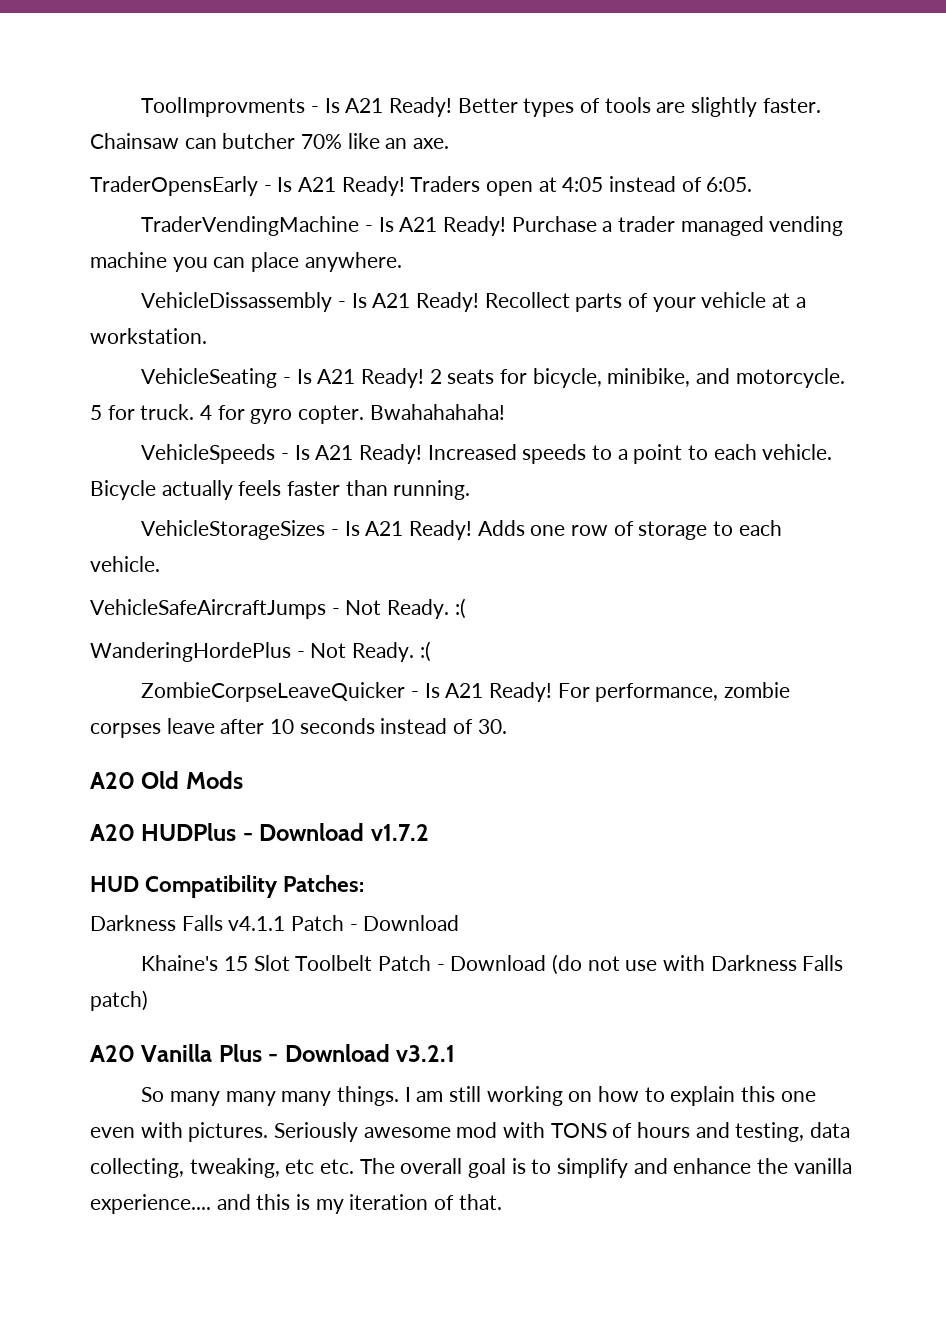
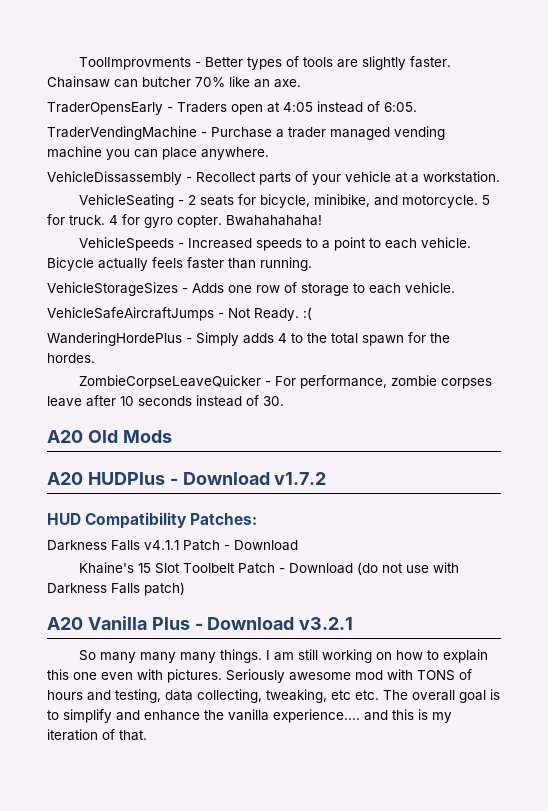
- ToolImprovments - Is A21 Ready! Better types of tools are slightly faster.
+ ToolImprovments - Better types of tools are slightly faster.
- TraderOpensEarly - Is A21 Ready! Traders open at 4:05 instead of 6:05.
+ TraderOpensEarly - Traders open at 4:05 instead of 6:05.
- TraderVendingMachine - Is A21 Ready! Purchase a trader managed vending machine you can place anywhere.
+ TraderVendingMachine - Purchase a trader managed vending machine you can place anywhere.
- VehicleDissassembly - Is A21 Ready! Recollect parts of your vehicle at a workstation.
+ VehicleDissassembly - Recollect parts of your vehicle at a workstation.
- VehicleSeating - Is A21 Ready! 2 seats for bicycle, minibike, and motorcycle.
+ VehicleSeating - 2 seats for bicycle, minibike, and motorcycle.
- VehicleSpeeds - Is A21 Ready! Increased speeds to a point to each vehicle.
+ VehicleSpeeds - Increased speeds to a point to each vehicle.
- VehicleStorageSizes - Is A21 Ready! Adds one row of storage to each vehicle.
+ VehicleStorageSizes - Adds one row of storage to each vehicle.
- WanderingHordePlus - Not Ready. :(
+ WanderingHordePlus - Simply adds 4 to the total spawn for the hordes.
- ZombieCorpseLeaveQuicker - Is A21 Ready! For performance, zombie corpses leave after 10 seconds instead of 30.
+ ZombieCorpseLeaveQuicker - For performance, zombie corpses leave after 10 seconds instead of 30.

